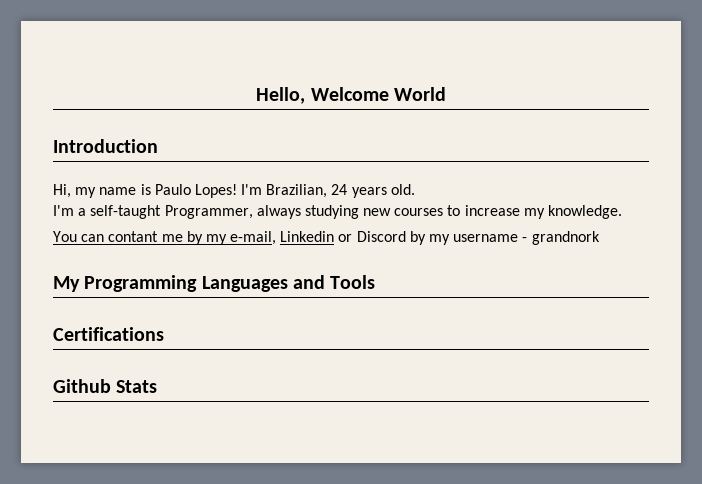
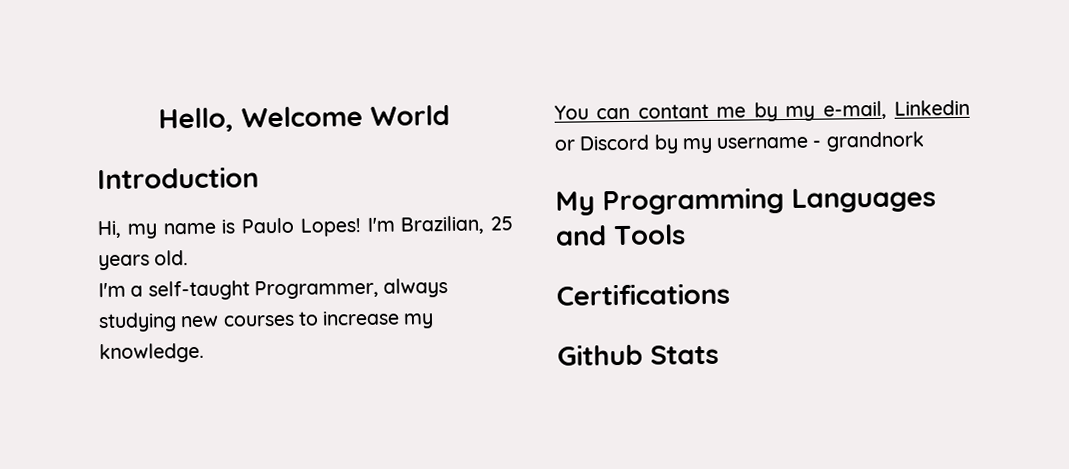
- I'm Brazilian, 24 years old.
+ I'm Brazilian, 25 years old.

